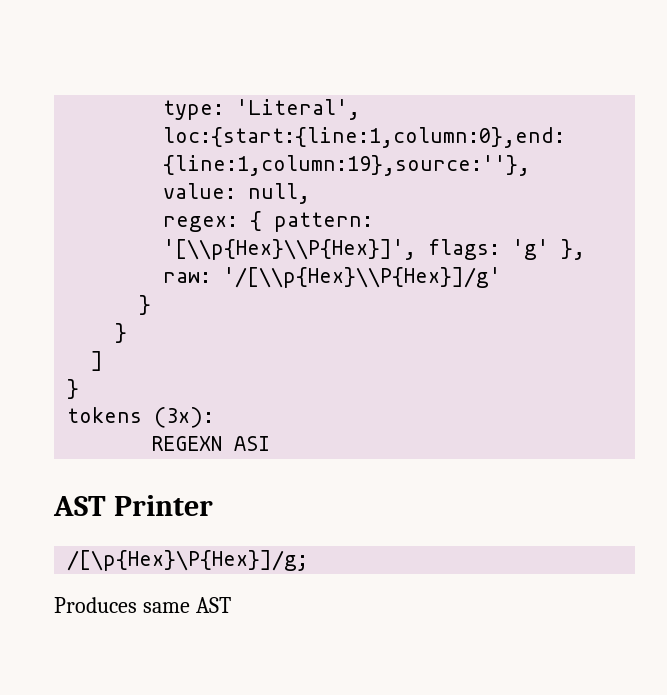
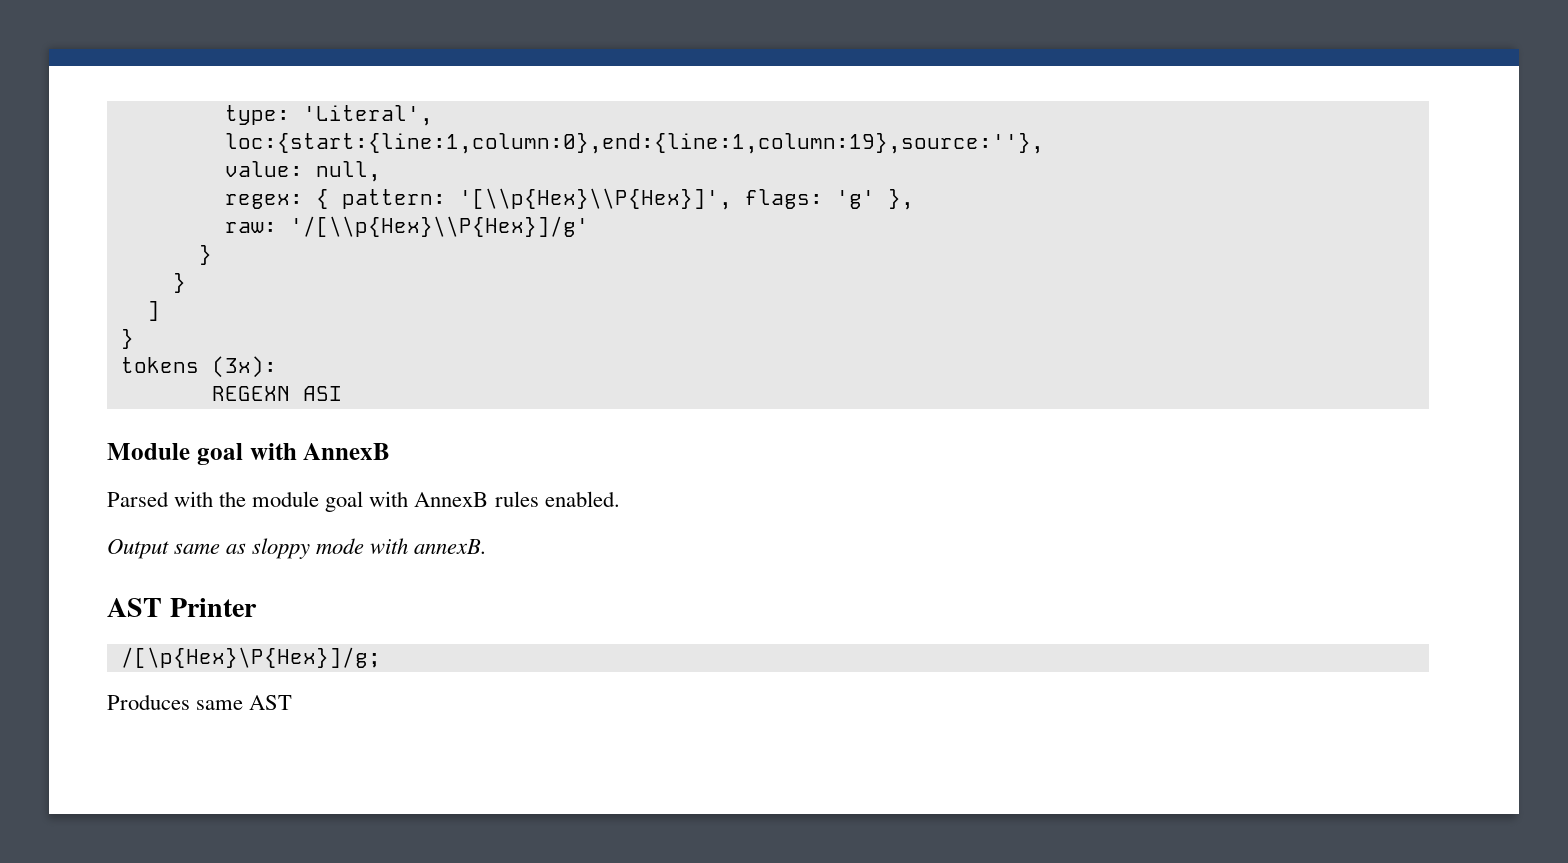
+ Module goal with AnnexB
+ Parsed with the module goal with AnnexB rules enabled.
+ Output same as sloppy mode with annexB.

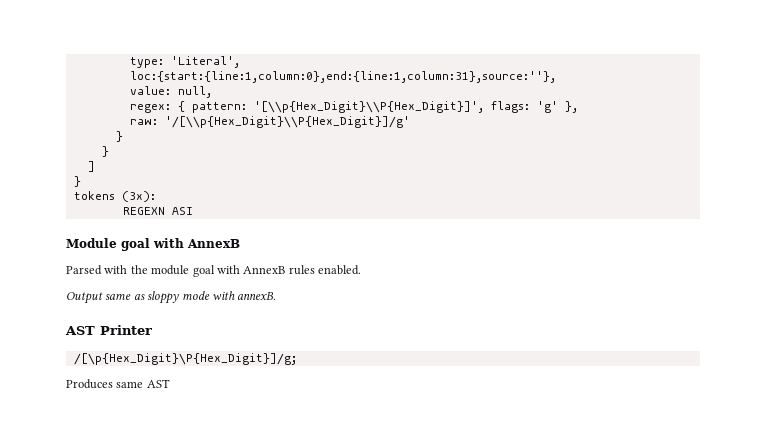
- loc:{start:{line:1,column:0},end:{line:1,column:19},source:''},
+ loc:{start:{line:1,column:0},end:{line:1,column:31},source:''},
- regex: { pattern: '[\\p{Hex}\\P{Hex}]', flags: 'g' },
+ regex: { pattern: '[\\p{Hex_Digit}\\P{Hex_Digit}]', flags: 'g' },
- raw: '/[\\p{Hex}\\P{Hex}]/g'
+ raw: '/[\\p{Hex_Digit}\\P{Hex_Digit}]/g'
- /[\p{Hex}\P{Hex}]/g;
+ /[\p{Hex_Digit}\P{Hex_Digit}]/g;

